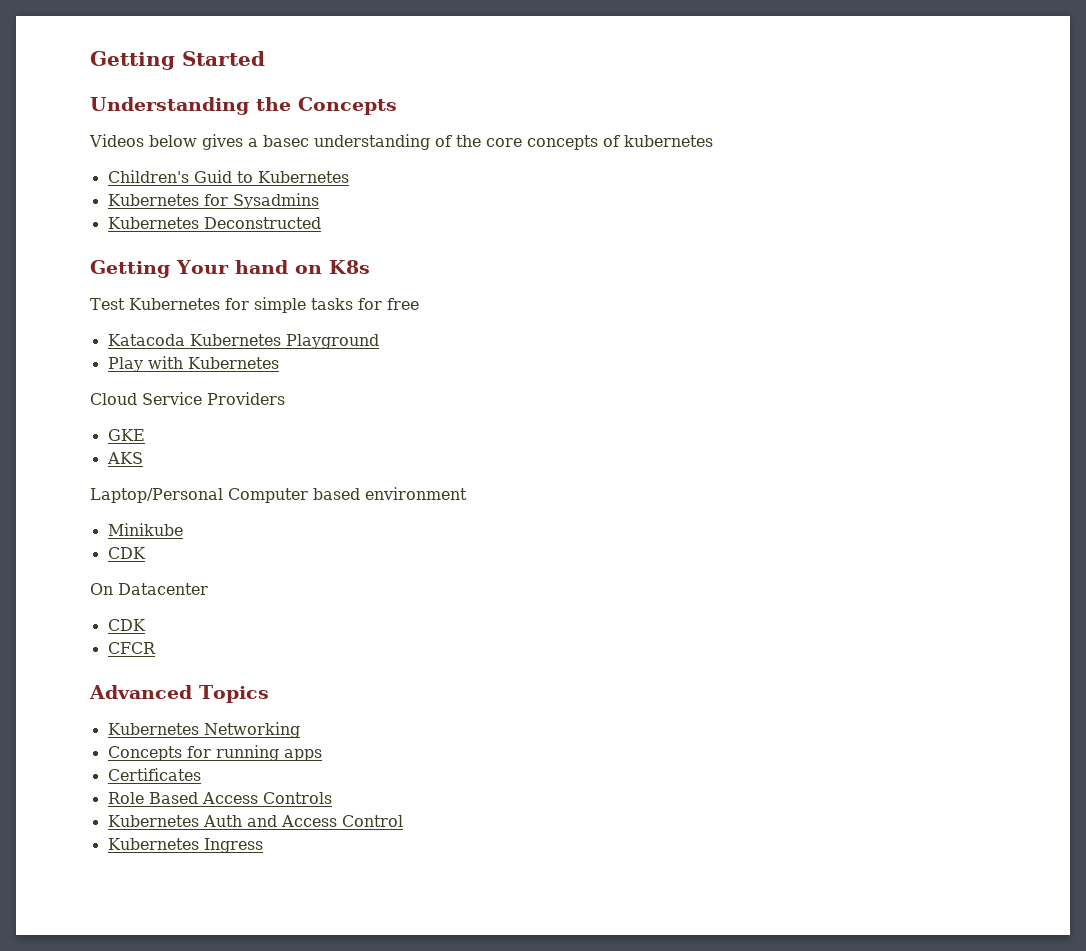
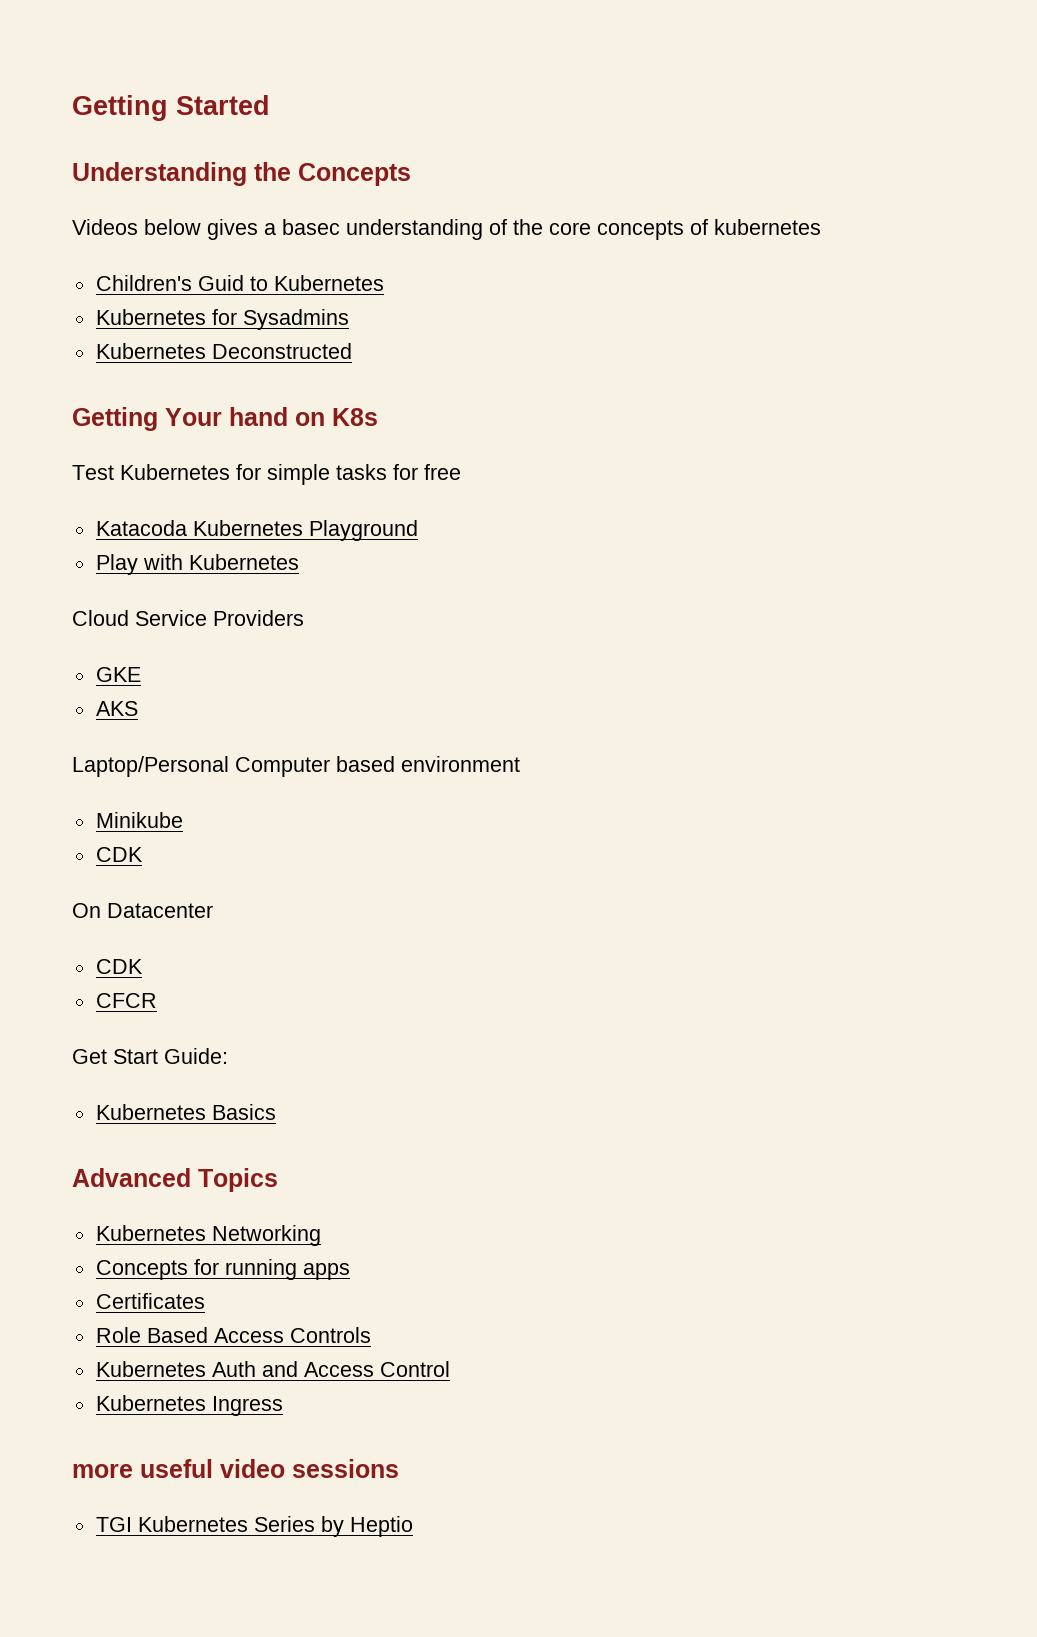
+ Get Start Guide:
+ Kubernetes Basics
+ more useful video sessions
+ TGI Kubernetes Series by Heptio

